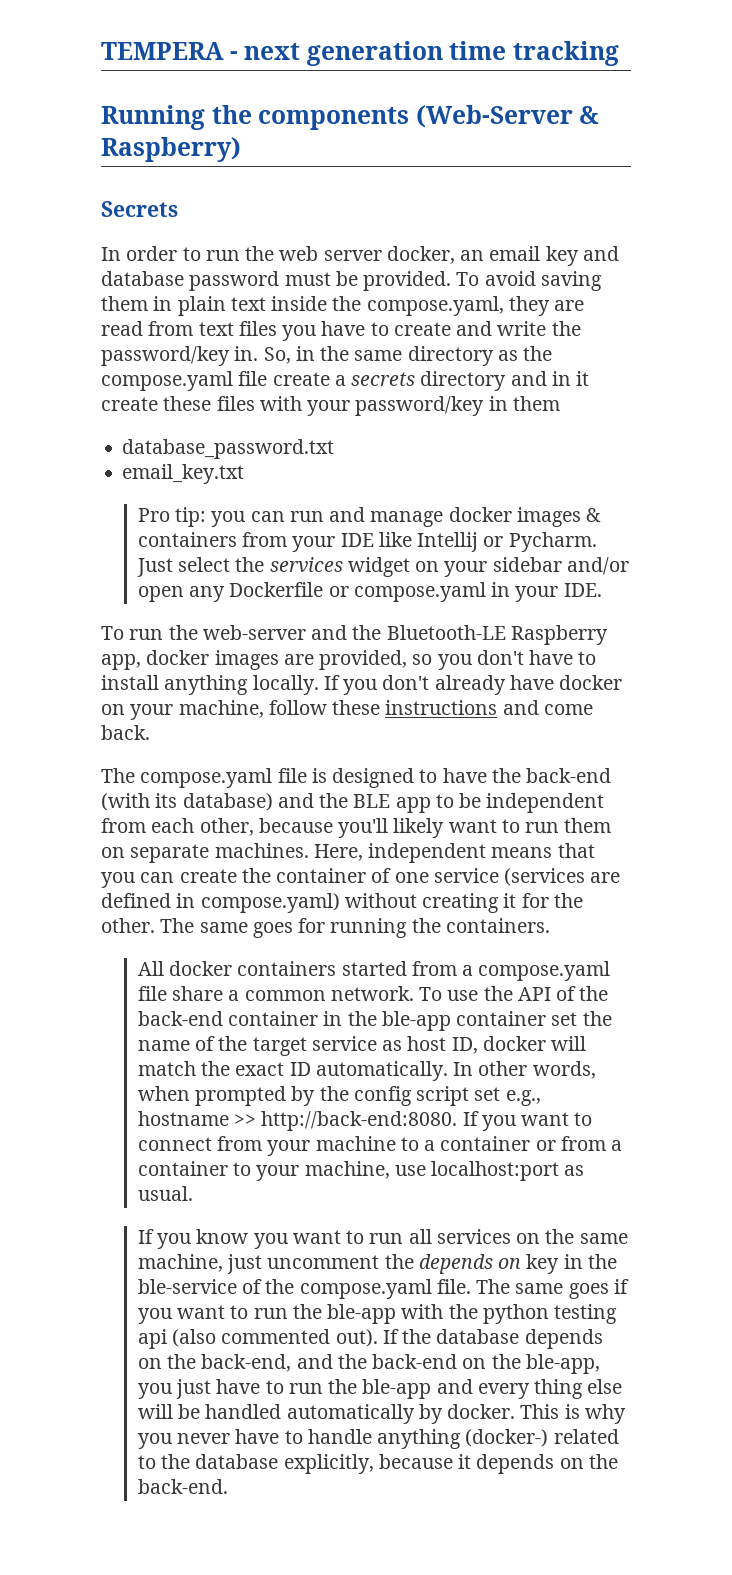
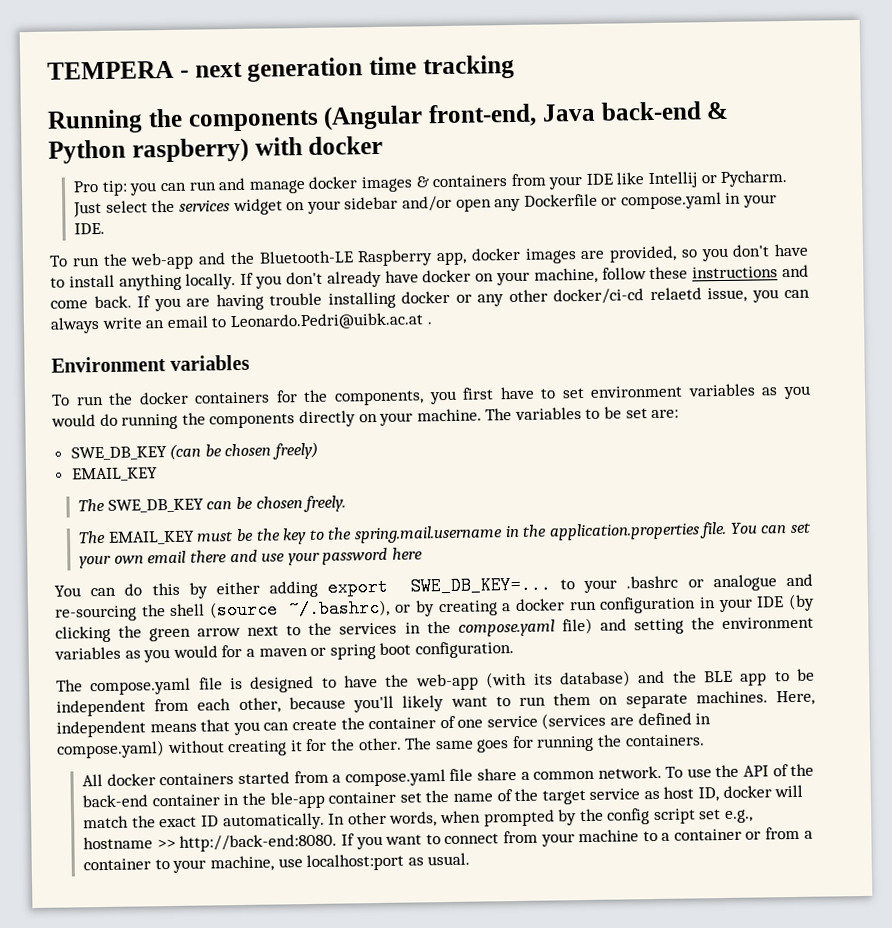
- Running the components (Web-Server & Raspberry)
- Secrets
- In order to run the web server docker, an email key and database password must be provided. To avoid saving them in plain text inside the compose.yaml, they are read from text files you have to create and write the password/key in. So, in the same directory as the compose.yaml file create a secrets directory and in it create these files with your password/key in them
- database_password.txt
- email_key.txt
+ Running the components (Angular front-end, Java back-end & Python raspberry) with docker
- To run the web-server and the Bluetooth-LE Raspberry app, docker images are provided, so you don't have to install anything locally.
+ To run the web-app and the Bluetooth-LE Raspberry app, docker images are provided, so you don't have to install anything locally.
+ If you are having trouble installing docker or any other docker/ci-cd relaetd issue, you can always write an email to Leonardo.Pedri@uibk.ac.at .
+ Environment variables
+ To run the docker containers for the components, you first have to set environment variables as you would do running the components directly on your machine. The variables to be set are:
+ SWE_DB_KEY (can be chosen freely)
+ EMAIL_KEY
+ The SWE_DB_KEY can be chosen freely.
+ The EMAIL_KEY must be the key to the spring.mail.username in the application.properties file. You can set your own email there and use your password here
+ You can do this by either adding export SWE_DB_KEY=... to your .bashrc or analogue and re-sourcing the shell (source ~/.bashrc), or by creating a docker run configuration in your IDE (by clicking the green arrow next to the services in the compose.yaml file) and setting the environment variables as you would for a maven or spring boot configuration.
- The compose.yaml file is designed to have the back-end (with its database) and the BLE app to be independent from each other, because you'll likely want to run them on separate machines.
+ The compose.yaml file is designed to have the web-app (with its database) and the BLE app to be independent from each other, because you'll likely want to run them on separate machines.
- If you know you want to run all services on the same machine, just uncomment the depends on key in the ble-service of the compose.yaml file. The same goes if you want to run the ble-app with the python testing api (also commented out). If the database depends on the back-end, and the back-end on the ble-app, you just have to run the ble-app and every thing else will be handled automatically by docker. This is why you never have to handle anything (docker-) related to the database explicitly, because it depends on the back-end.

